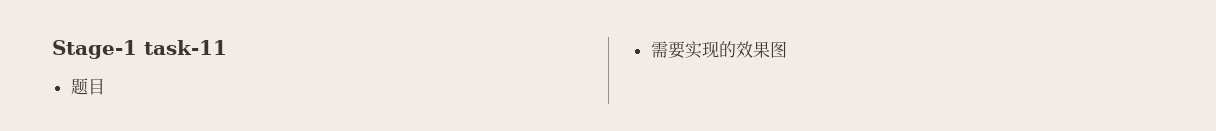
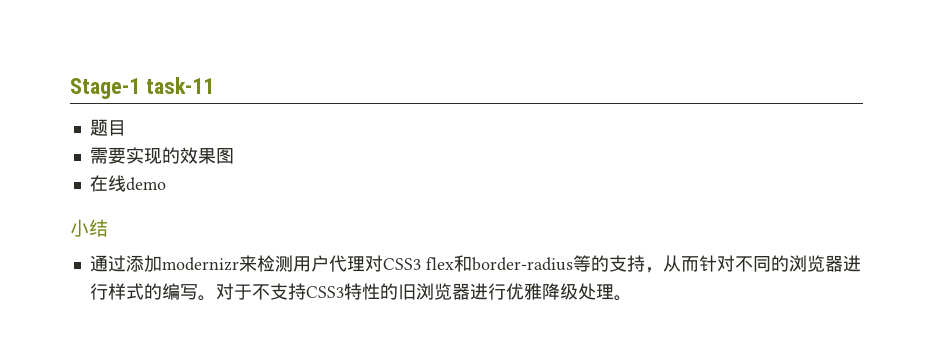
+ 在线demo
+ 小结
+ 通过添加modernizr来检测用户代理对CSS3 flex和border-radius等的支持，从而针对不同的浏览器进行样式的编写。对于不支持CSS3特性的旧浏览器进行优雅降级处理。

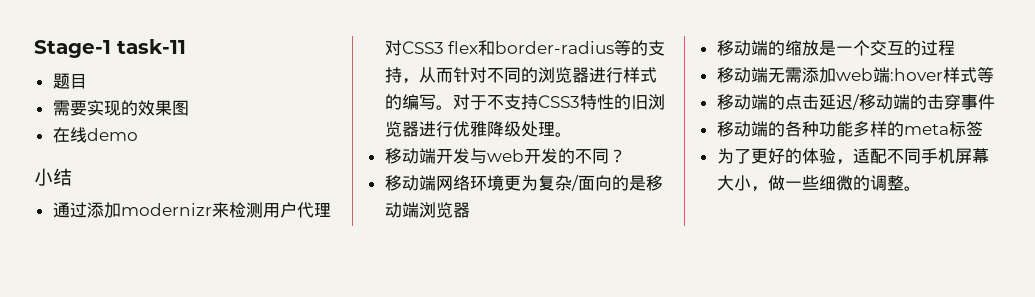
+ 移动端开发与web开发的不同？
+ 移动端网络环境更为复杂/面向的是移动端浏览器
+ 移动端的缩放是一个交互的过程
+ 移动端无需添加web端:hover样式等
+ 移动端的点击延迟/移动端的击穿事件
+ 移动端的各种功能多样的meta标签
+ 为了更好的体验，适配不同手机屏幕大小，做一些细微的调整。

